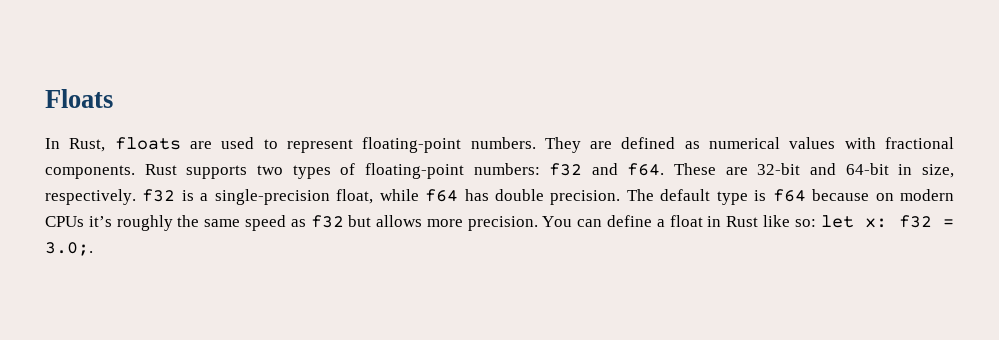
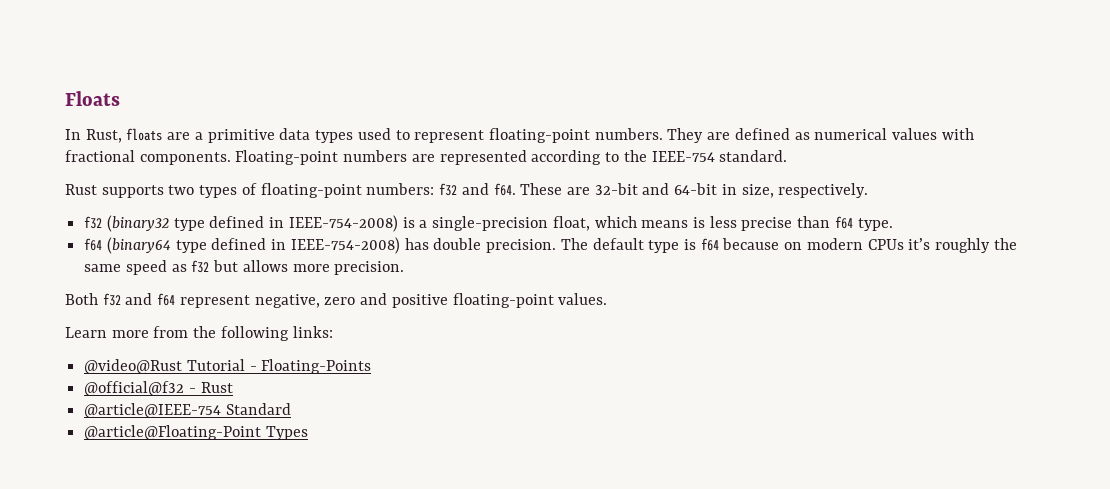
- In Rust, floats are used to represent floating-point numbers.
+ In Rust, floats are a primitive data types used to represent floating-point numbers.
- They are defined as numerical values with fractional components. Rust supports two types of floating-point numbers: f32 and f64.
+ They are defined as numerical values with fractional components. Floating-point numbers are represented according to the IEEE-754 standard.
+ Rust supports two types of floating-point numbers: f32 and f64.
- These are 32-bit and 64-bit in size, respectively. f32 is a single-precision float, while f64 has double precision.
+ These are 32-bit and 64-bit in size, respectively.
+ f32 (binary32 type defined in IEEE-754-2008) is a single-precision float, which means is less precise than f64 type.
+ f64 (binary64 type defined in IEEE-754-2008) has double precision.
- The default type is f64 because on modern CPUs it’s roughly the same speed as f32 but allows more precision. You can define a float in Rust like so: let x: f32 = 3.0;.
+ The default type is f64 because on modern CPUs it’s roughly the same speed as f32 but allows more precision.
+ Both f32 and f64 represent negative, zero and positive floating-point values.
+ Learn more from the following links:
+ @video@Rust Tutorial - Floating-Points
+ @official@f32 - Rust
+ @article@IEEE-754 Standard
+ @article@Floating-Point Types

